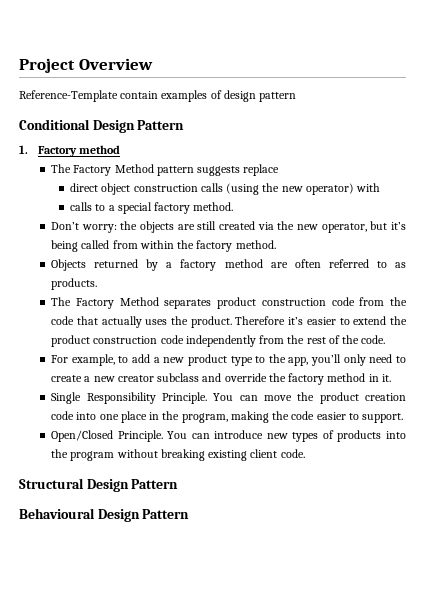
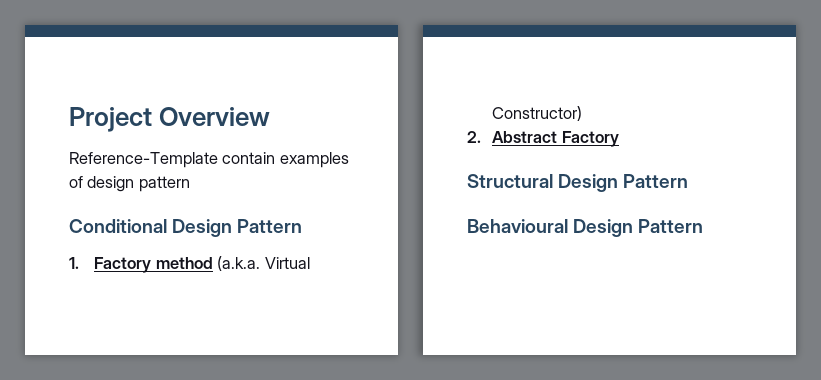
- 1. Factory method
- The Factory Method pattern suggests replace
- direct object construction calls (using the new operator) with
- calls to a special factory method.
- Don’t worry: the objects are still created via the new operator, but it’s being called from within the factory method.
- Objects returned by a factory method are often referred to as products.
- The Factory Method separates product construction code from the code that actually uses the product. Therefore it’s easier to extend the product construction code independently from the rest of the code.
- For example, to add a new product type to the app, you’ll only need to create a new creator subclass and override the factory method in it.
- Single Responsibility Principle. You can move the product creation code into one place in the program, making the code easier to support.
- Open/Closed Principle. You can introduce new types of products into the program without breaking existing client code.
+ 1. Factory method (a.k.a. Virtual Constructor)
+ 2. Abstract Factory

